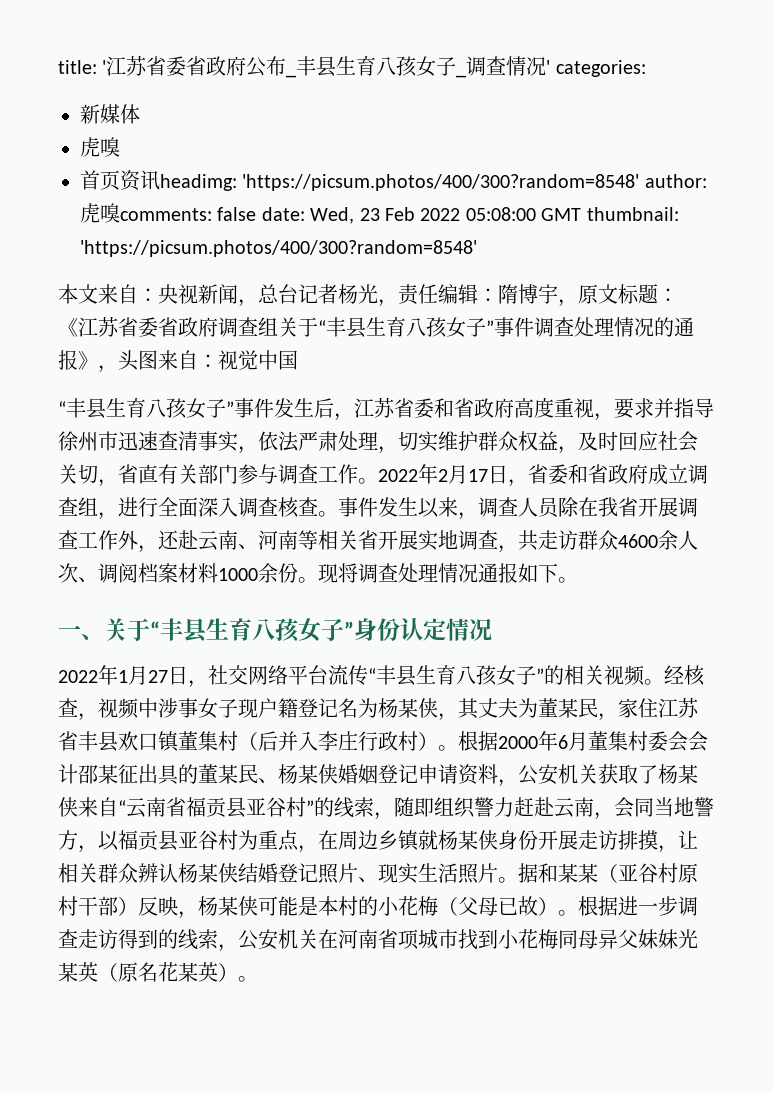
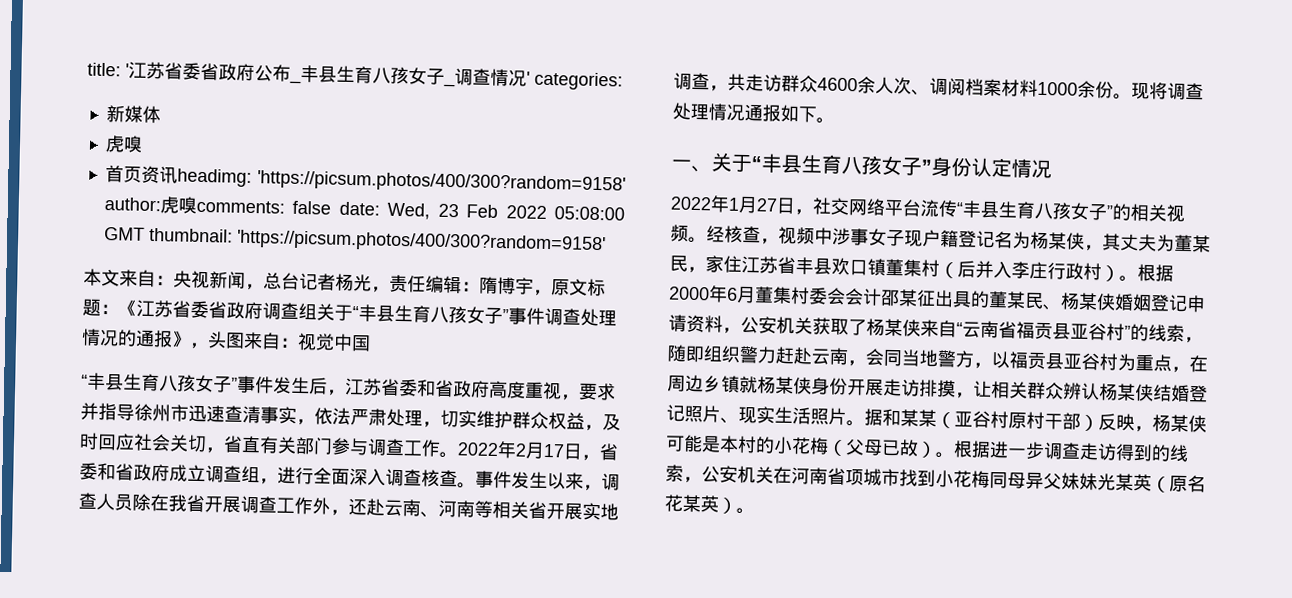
- 首页资讯headimg: 'https://picsum.photos/400/300?random=8548' author:虎嗅comments: false date: Wed, 23 Feb 2022 05:08:00 GMT thumbnail: 'https://picsum.photos/400/300?random=8548'
+ 首页资讯headimg: 'https://picsum.photos/400/300?random=9158' author:虎嗅comments: false date: Wed, 23 Feb 2022 05:08:00 GMT thumbnail: 'https://picsum.photos/400/300?random=9158'

